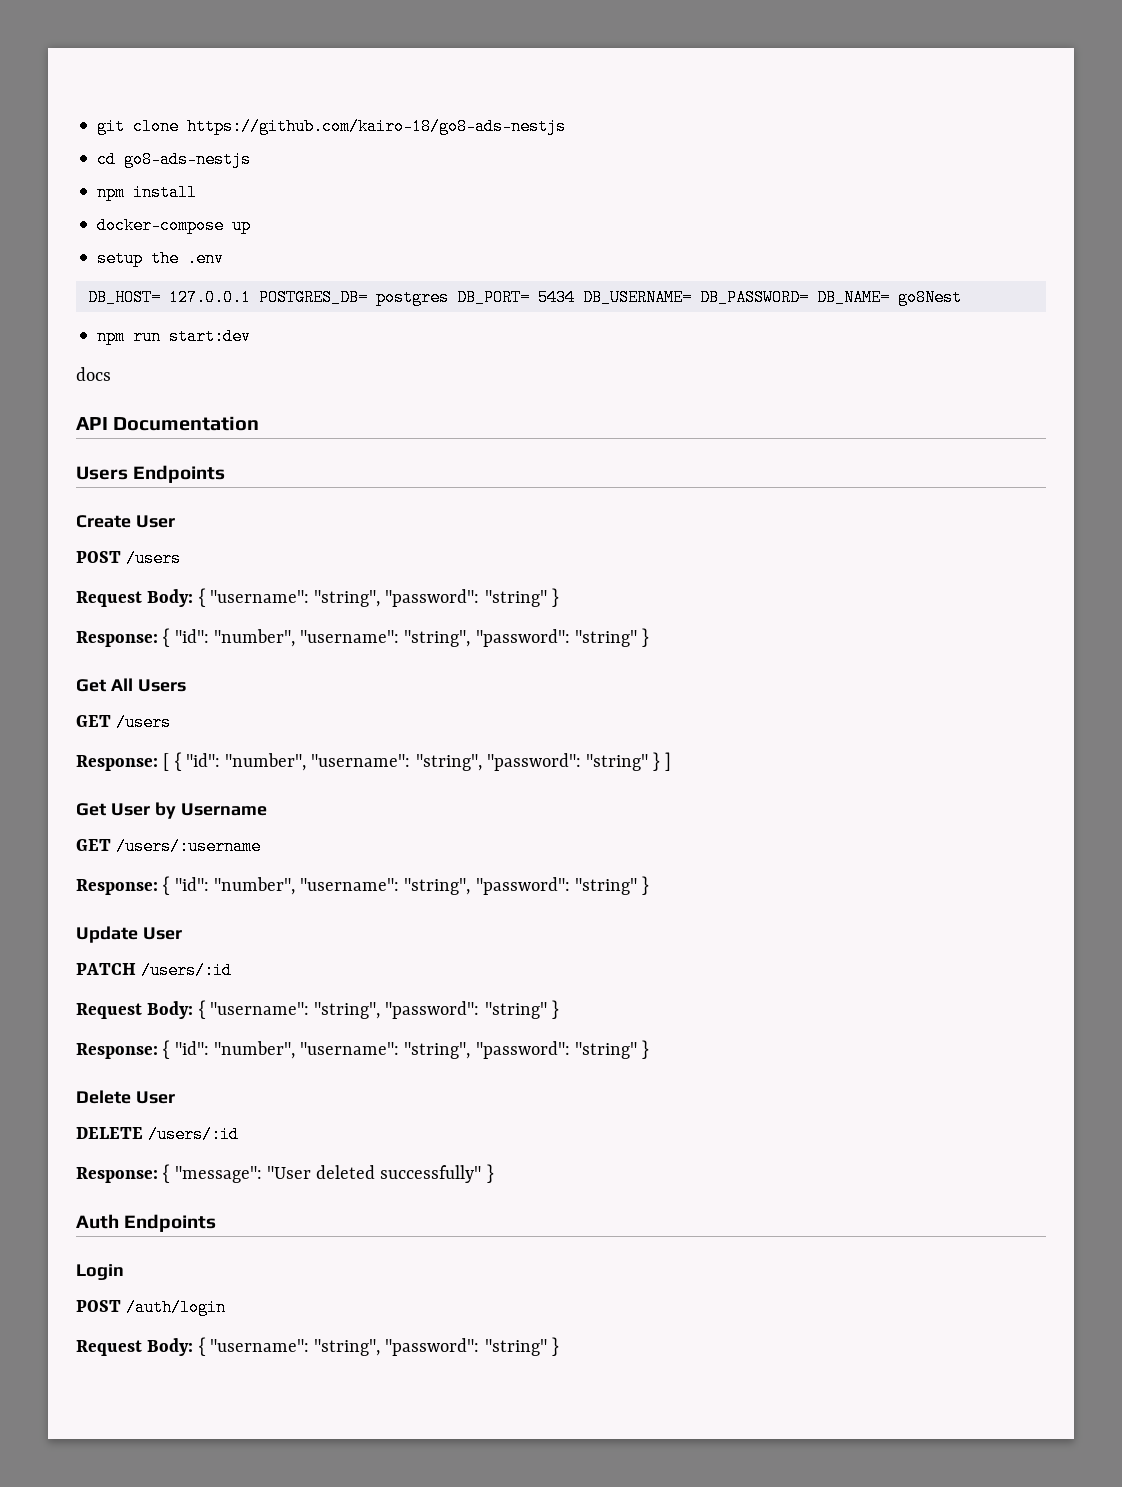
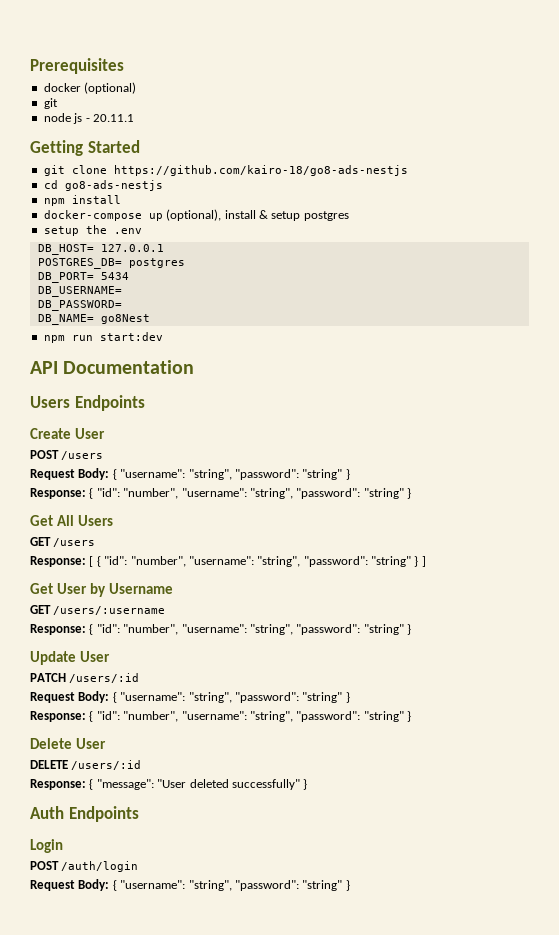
+ Prerequisites
+ docker (optional)
+ git
+ node js - 20.11.1
+ Getting Started
- docker-compose up
+ docker-compose up (optional), install & setup postgres
- DB_HOST= 127.0.0.1 POSTGRES_DB= postgres DB_PORT= 5434 DB_USERNAME= DB_PASSWORD= DB_NAME= go8Nest
+ DB_HOST= 127.0.0.1
+ POSTGRES_DB= postgres
+ DB_PORT= 5434
+ DB_USERNAME=
+ DB_PASSWORD=
+ DB_NAME= go8Nest
- docs

